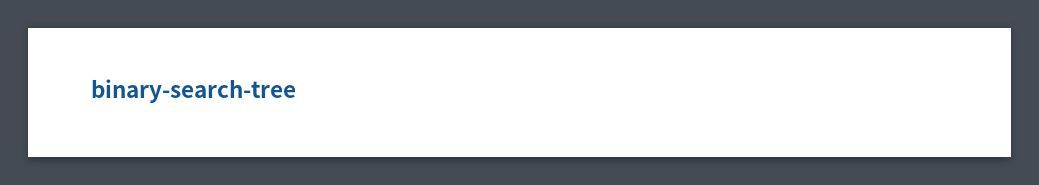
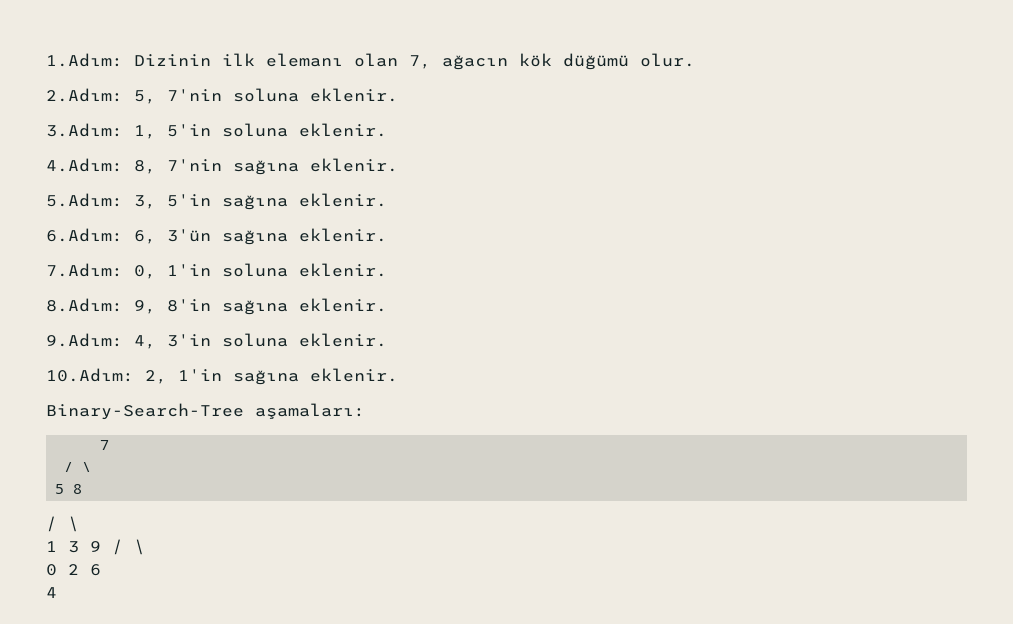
- binary-search-tree
+ 1.Adım: Dizinin ilk elemanı olan 7, ağacın kök düğümü olur.
+ 2.Adım: 5, 7'nin soluna eklenir.
+ 3.Adım: 1, 5'in soluna eklenir.
+ 4.Adım: 8, 7'nin sağına eklenir.
+ 5.Adım: 3, 5'in sağına eklenir.
+ 6.Adım: 6, 3'ün sağına eklenir.
+ 7.Adım: 0, 1'in soluna eklenir.
+ 8.Adım: 9, 8'in sağına eklenir.
+ 9.Adım: 4, 3'in soluna eklenir.
+ 10.Adım: 2, 1'in sağına eklenir.
+ Binary-Search-Tree aşamaları:
+ 7
+ / \
+ 5 8
+ / \
+ 1 3 9 / \
+ 0 2 6
+ 4

